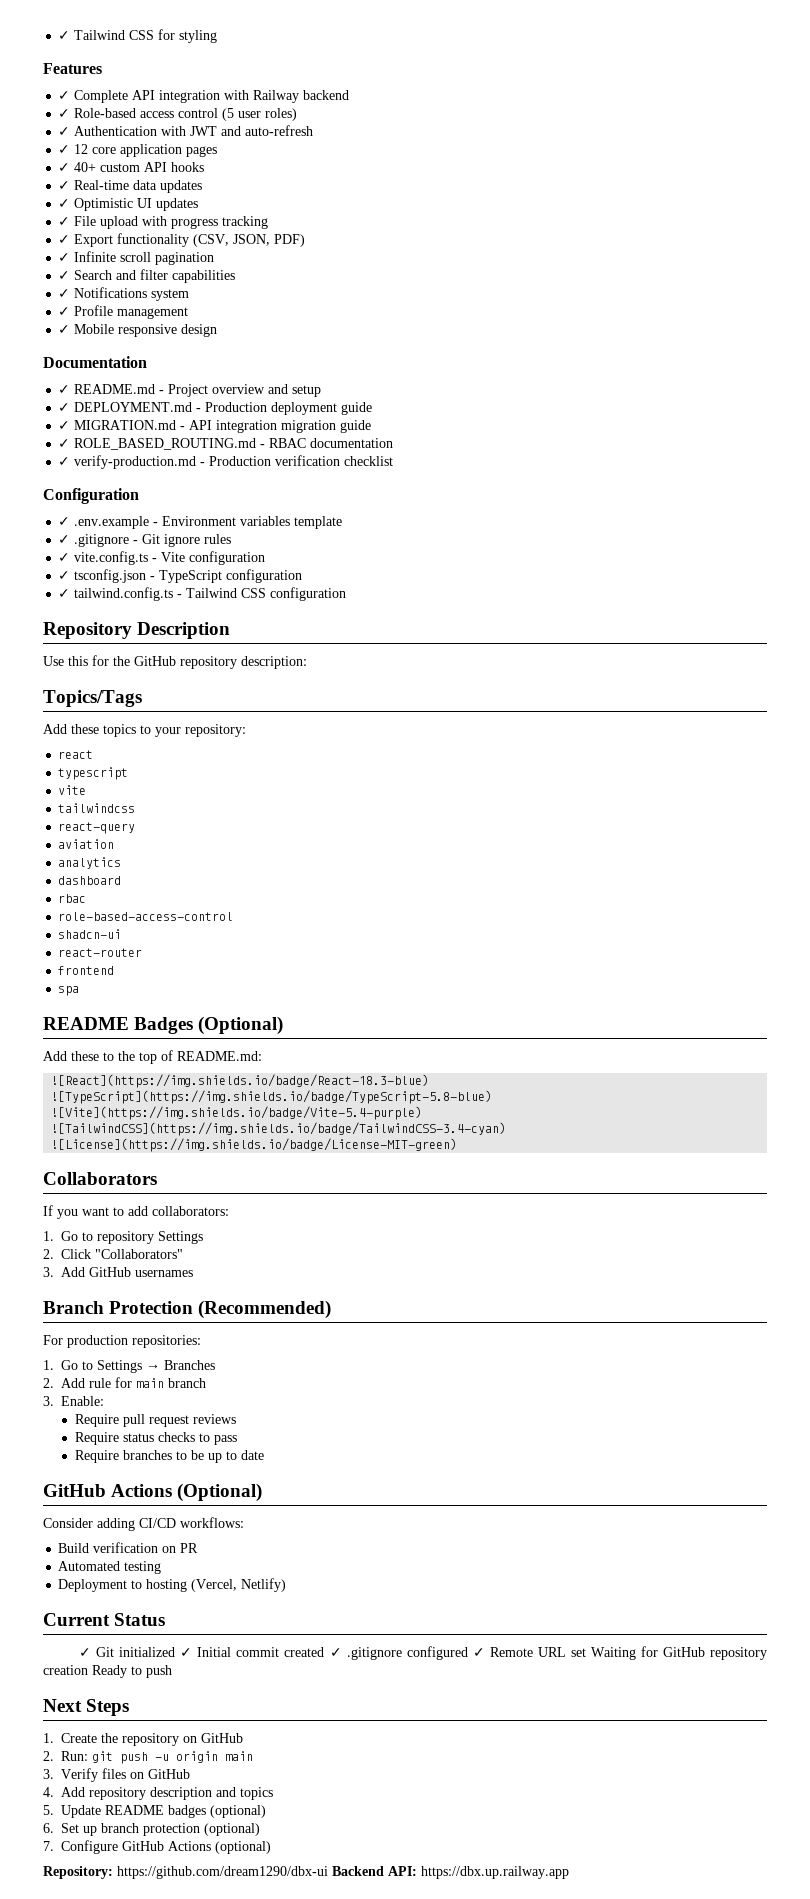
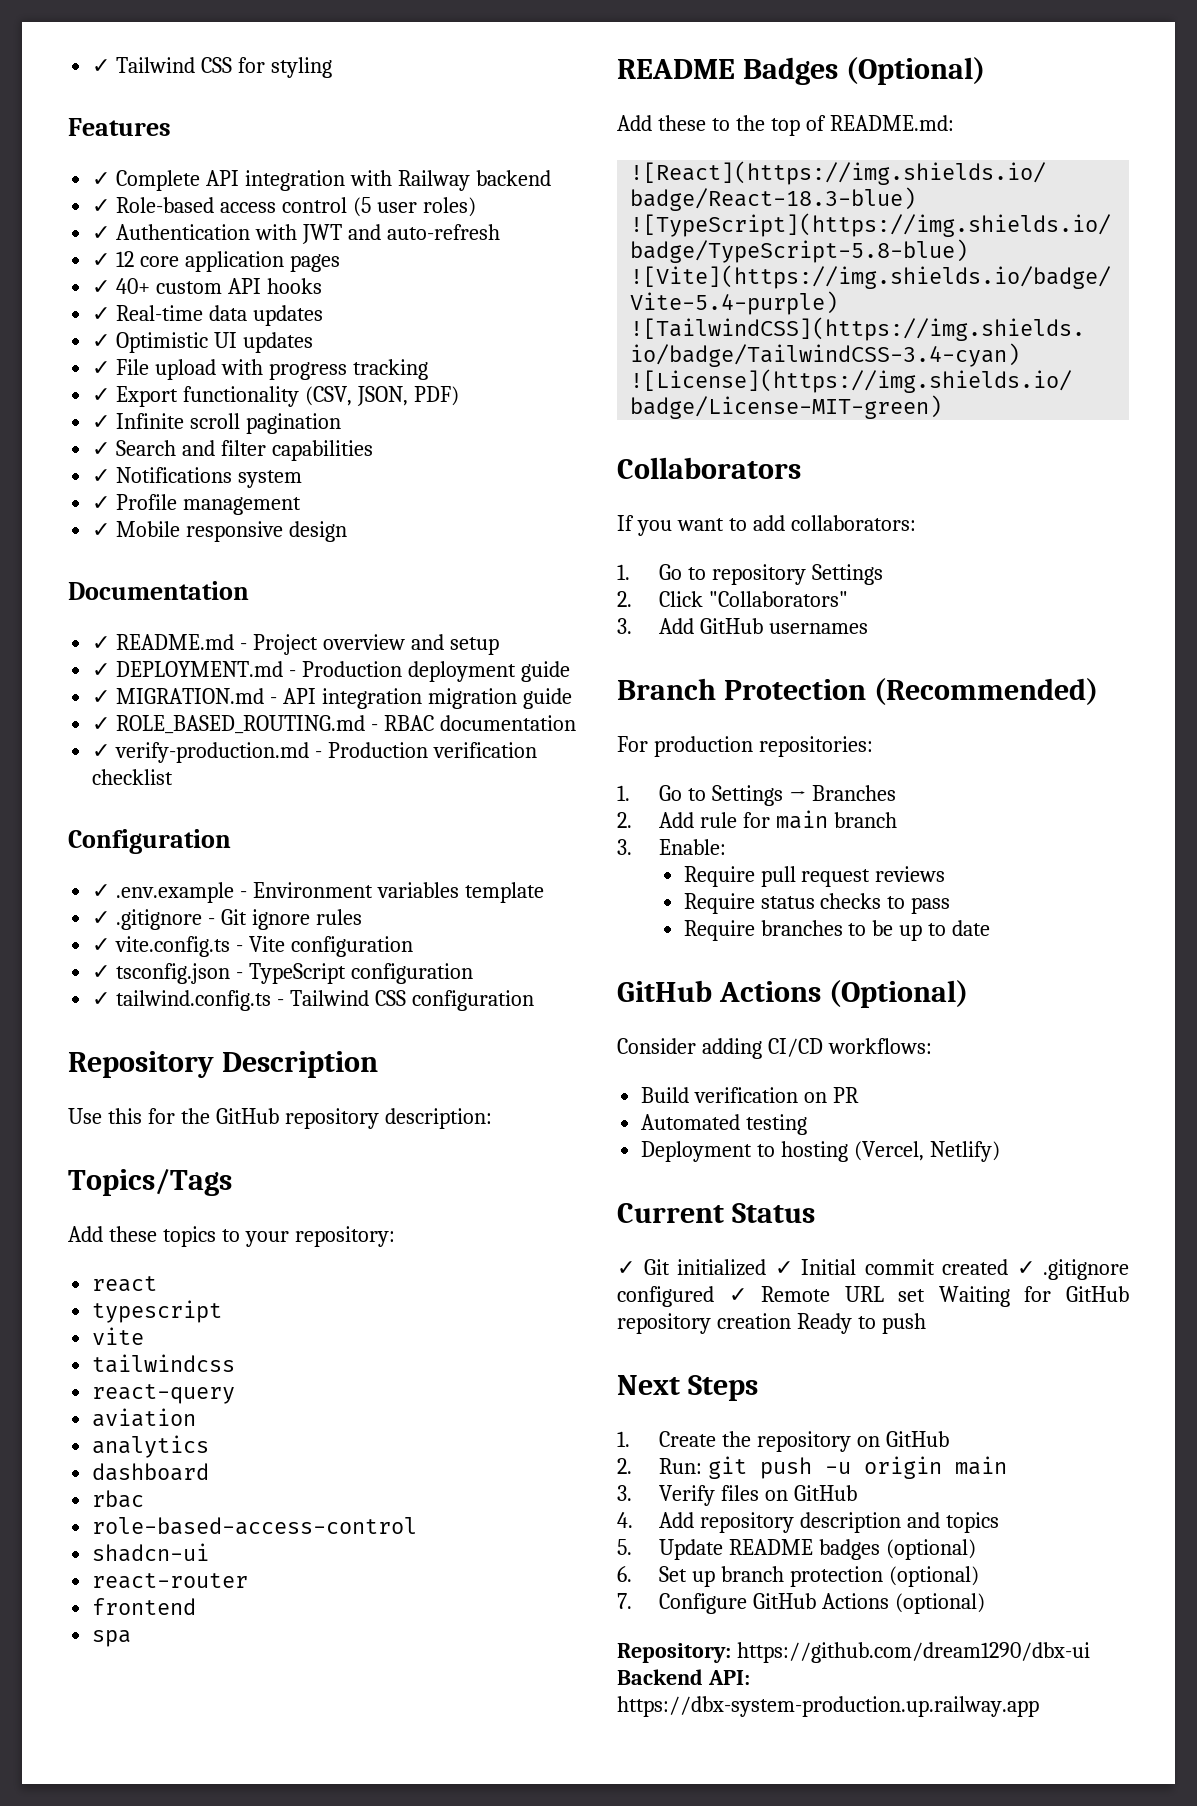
- Repository: https://github.com/dream1290/dbx-ui Backend API: https://dbx.up.railway.app
+ Repository: https://github.com/dream1290/dbx-ui Backend API: https://dbx-system-production.up.railway.app

